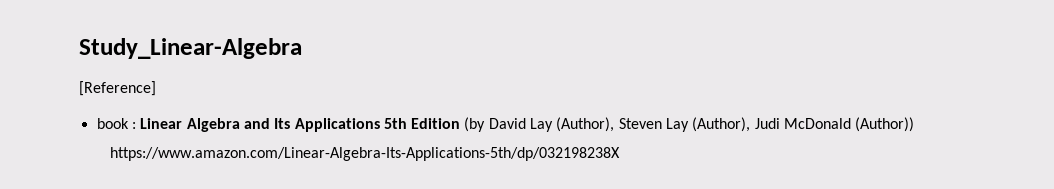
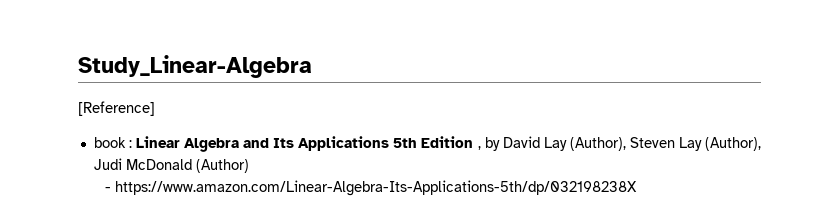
- book : Linear Algebra and Its Applications 5th Edition (by David Lay (Author), Steven Lay (Author), Judi McDonald (Author))
- https://www.amazon.com/Linear-Algebra-Its-Applications-5th/dp/032198238X
+ book : Linear Algebra and Its Applications 5th Edition , by David Lay (Author), Steven Lay (Author), Judi McDonald (Author)
+ - https://www.amazon.com/Linear-Algebra-Its-Applications-5th/dp/032198238X

